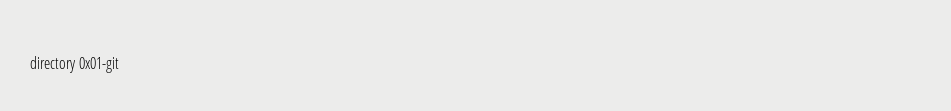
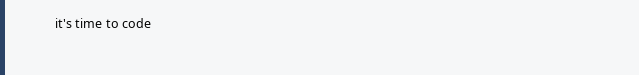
- directory 0x01-git
+ it's time to code

